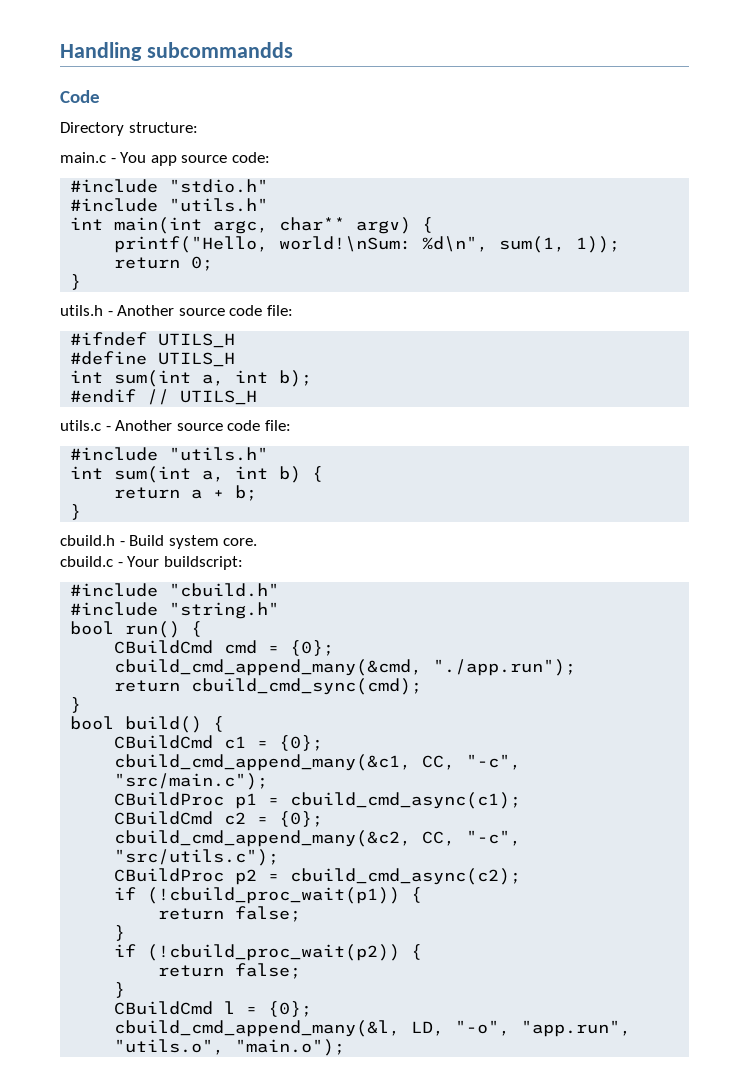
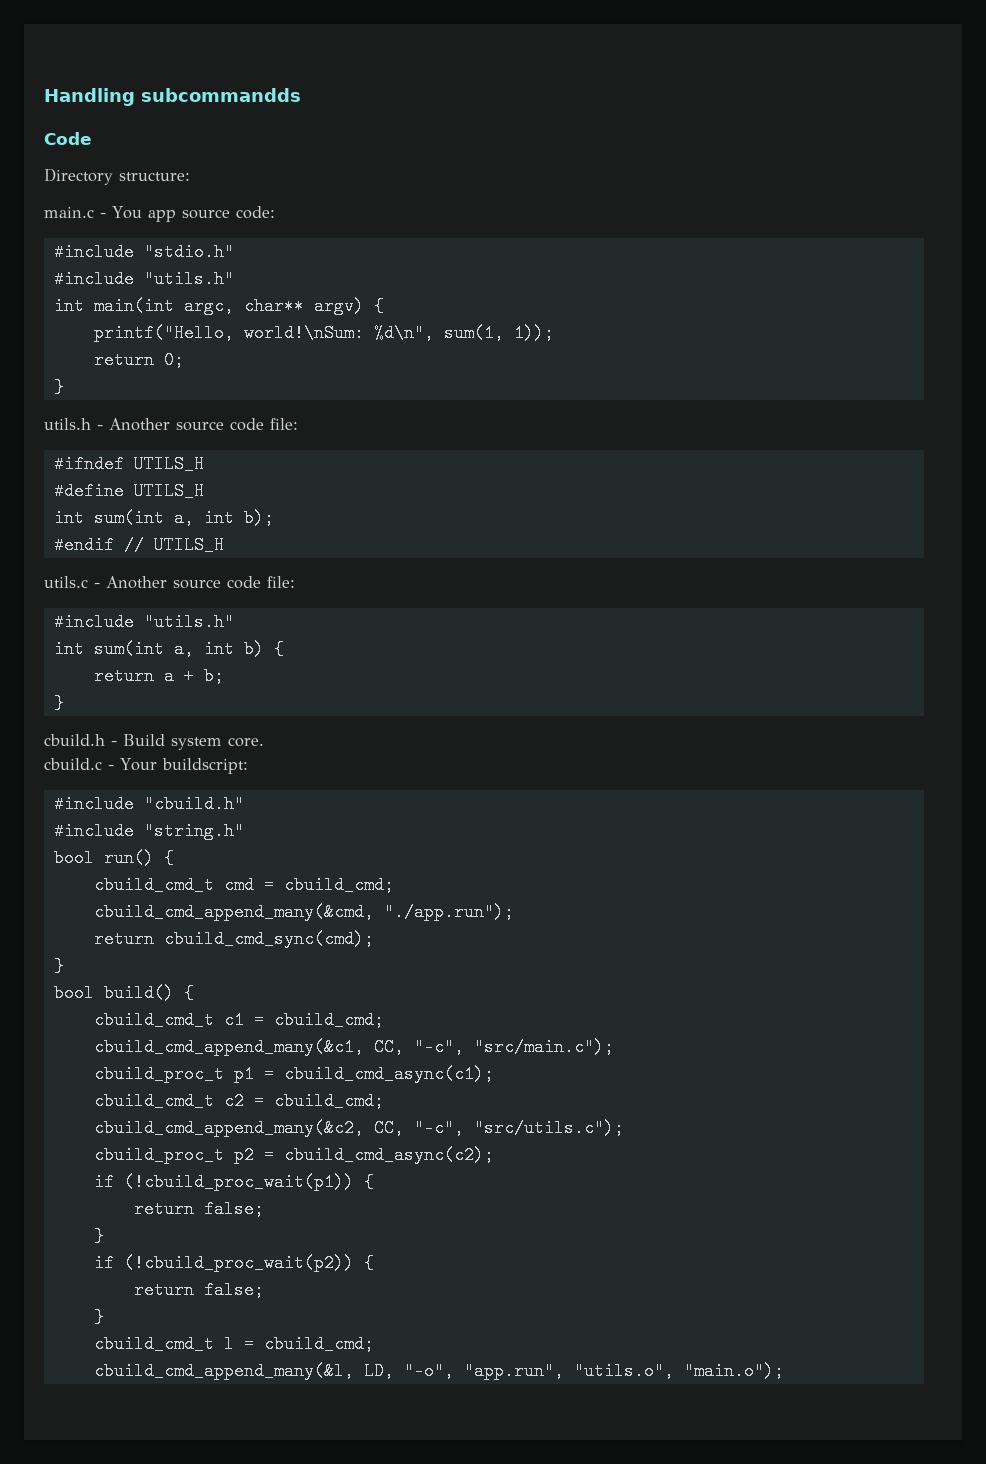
- CBuildCmd cmd = {0};
+ cbuild_cmd_t cmd = cbuild_cmd;
- CBuildCmd c1 = {0};
+ cbuild_cmd_t c1 = cbuild_cmd;
- CBuildProc p1 = cbuild_cmd_async(c1);
+ cbuild_proc_t p1 = cbuild_cmd_async(c1);
- CBuildCmd c2 = {0};
+ cbuild_cmd_t c2 = cbuild_cmd;
- CBuildProc p2 = cbuild_cmd_async(c2);
+ cbuild_proc_t p2 = cbuild_cmd_async(c2);
- CBuildCmd l = {0};
+ cbuild_cmd_t l = cbuild_cmd;

